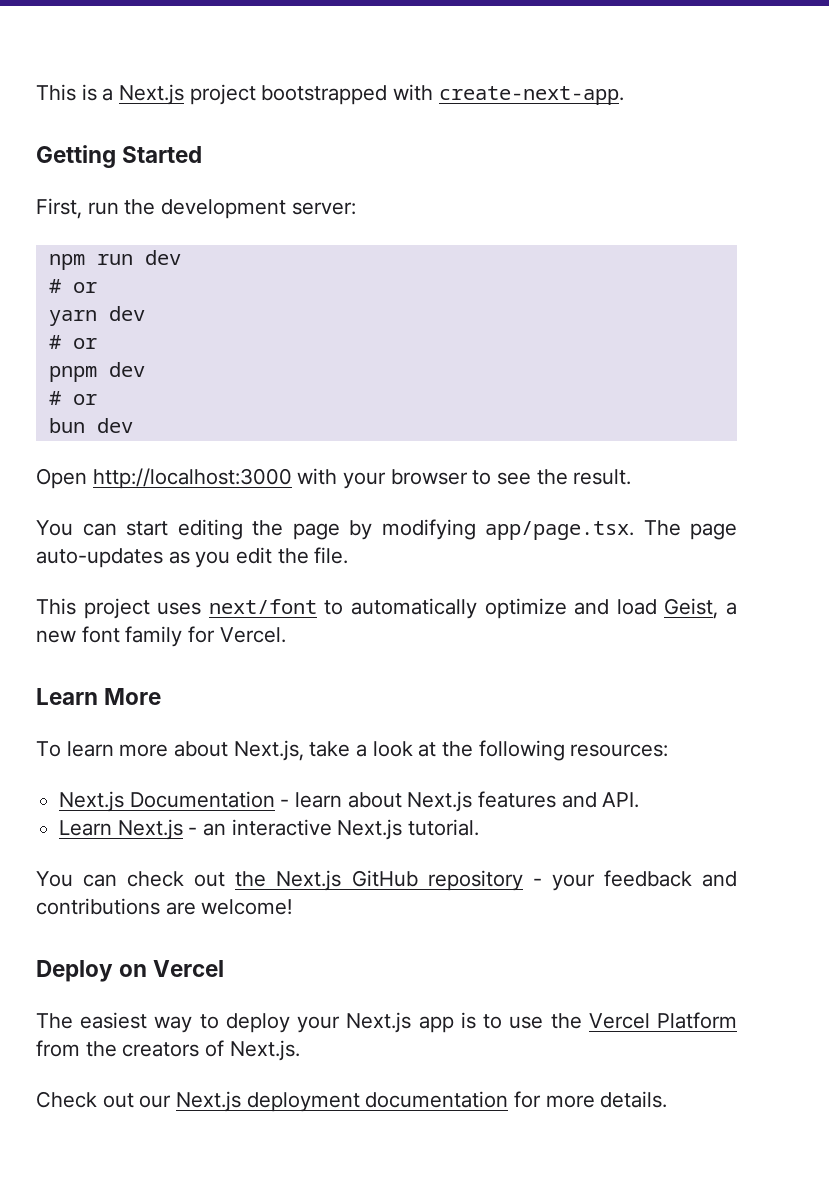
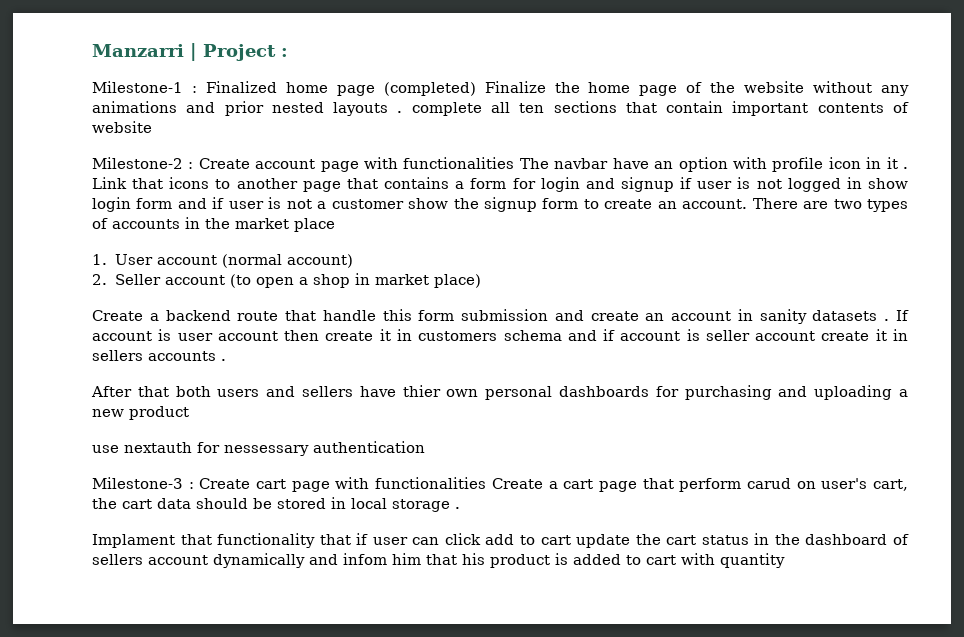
- This is a Next.js project bootstrapped with create-next-app.
- Getting Started
- First, run the development server:
- npm run dev
- # or
- yarn dev
- # or
- pnpm dev
- # or
- bun dev
- Open http://localhost:3000 with your browser to see the result.
- You can start editing the page by modifying app/page.tsx. The page auto-updates as you edit the file.
- This project uses next/font to automatically optimize and load Geist, a new font family for Vercel.
- Learn More
- To learn more about Next.js, take a look at the following resources:
- Next.js Documentation - learn about Next.js features and API.
- Learn Next.js - an interactive Next.js tutorial.
- You can check out the Next.js GitHub repository - your feedback and contributions are welcome!
- Deploy on Vercel
- The easiest way to deploy your Next.js app is to use the Vercel Platform from the creators of Next.js.
- Check out our Next.js deployment documentation for more details.
+ Manzarri | Project :
+ Milestone-1 : Finalized home page (completed) Finalize the home page of the website without any animations and prior nested layouts . complete all ten sections that contain important contents of website
+ Milestone-2 : Create account page with functionalities The navbar have an option with profile icon in it . Link that icons to another page that contains a form for login and signup if user is not logged in show login form and if user is not a customer show the signup form to create an account. There are two types of accounts in the market place
+ 1. User account (normal account)
+ 2. Seller account (to open a shop in market place)
+ Create a backend route that handle this form submission and create an account in sanity datasets . If account is user account then create it in customers schema and if account is seller account create it in sellers accounts .
+ After that both users and sellers have thier own personal dashboards for purchasing and uploading a new product
+ use nextauth for nessessary authentication
+ Milestone-3 : Create cart page with functionalities Create a cart page that perform carud on user's cart, the cart data should be stored in local storage .
+ Implament that functionality that if user can click add to cart update the cart status in the dashboard of sellers account dynamically and infom him that his product is added to cart with quantity

